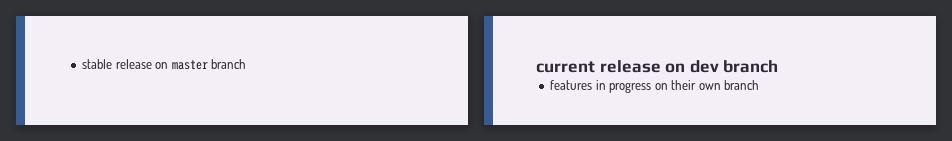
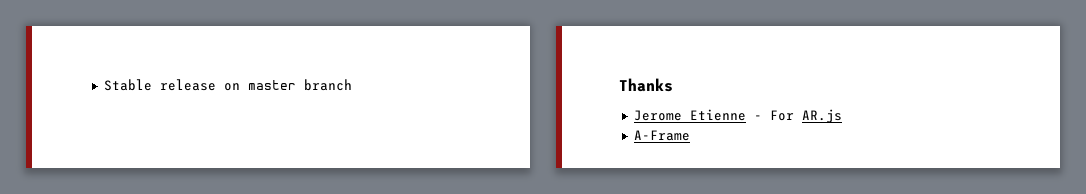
- stable release on master branch
+ Stable release on master branch
- current release on dev branch
- features in progress on their own branch
+ Thanks
+ Jerome Etienne - For AR.js
+ A-Frame

